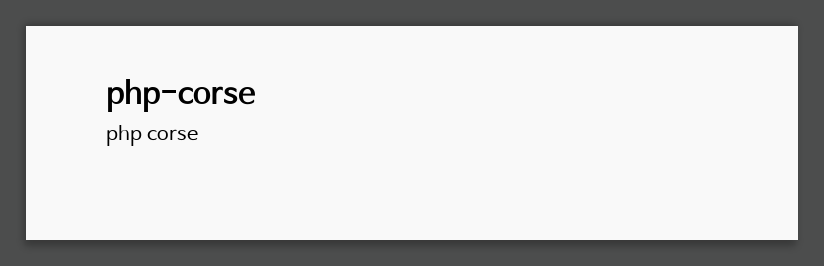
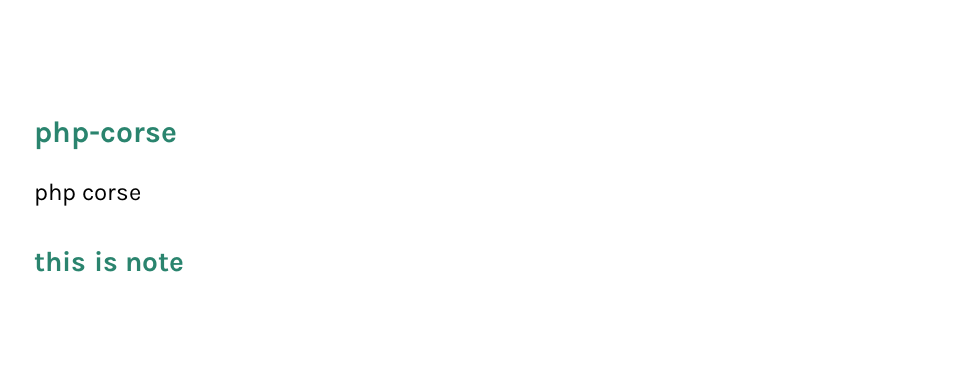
+ this is note

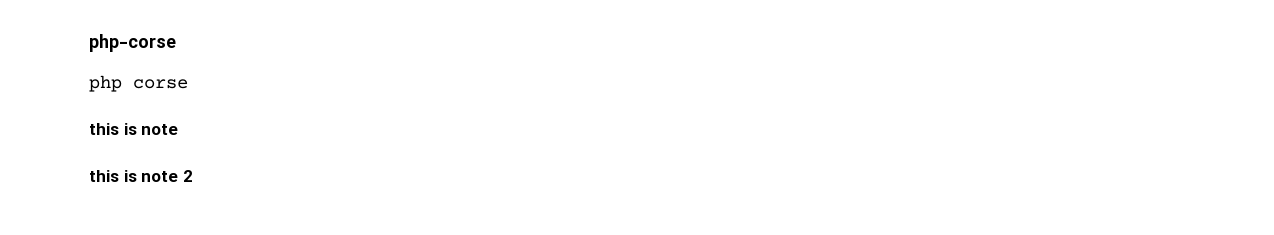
+ this is note 2

